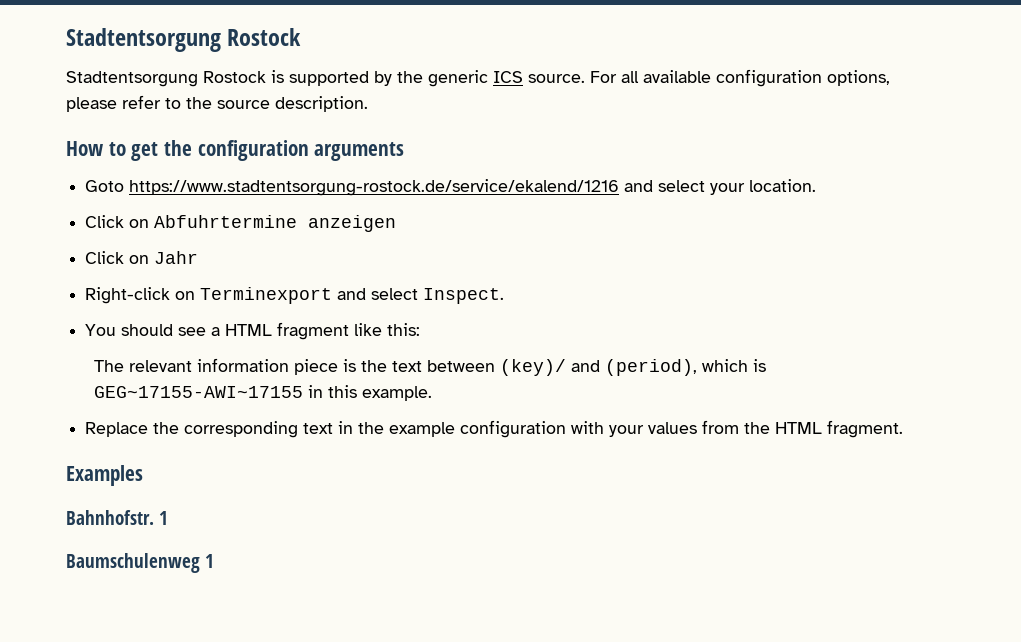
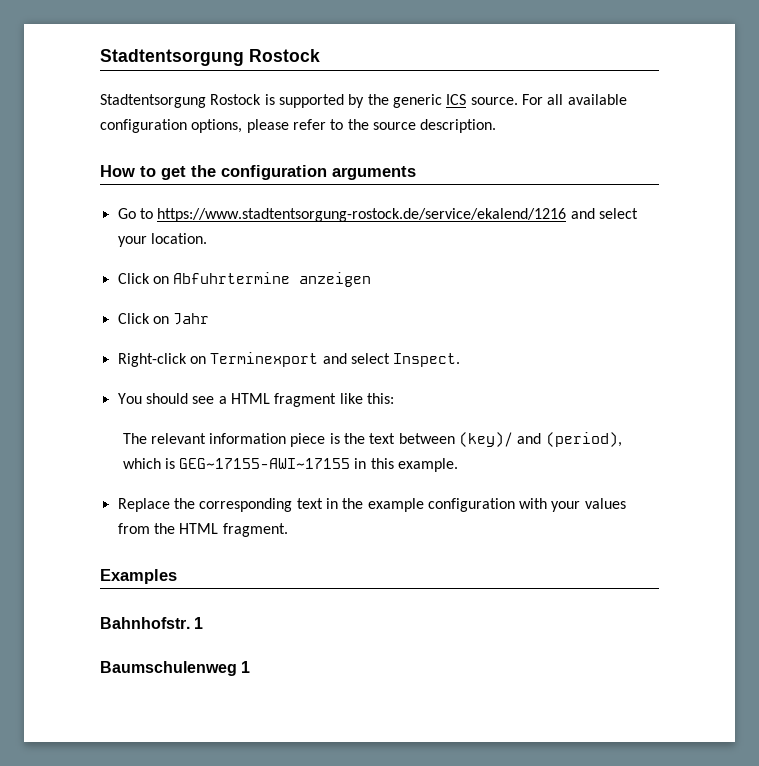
- Goto https://www.stadtentsorgung-rostock.de/service/ekalend/1216 and select your location.
+ Go to https://www.stadtentsorgung-rostock.de/service/ekalend/1216 and select your location.

